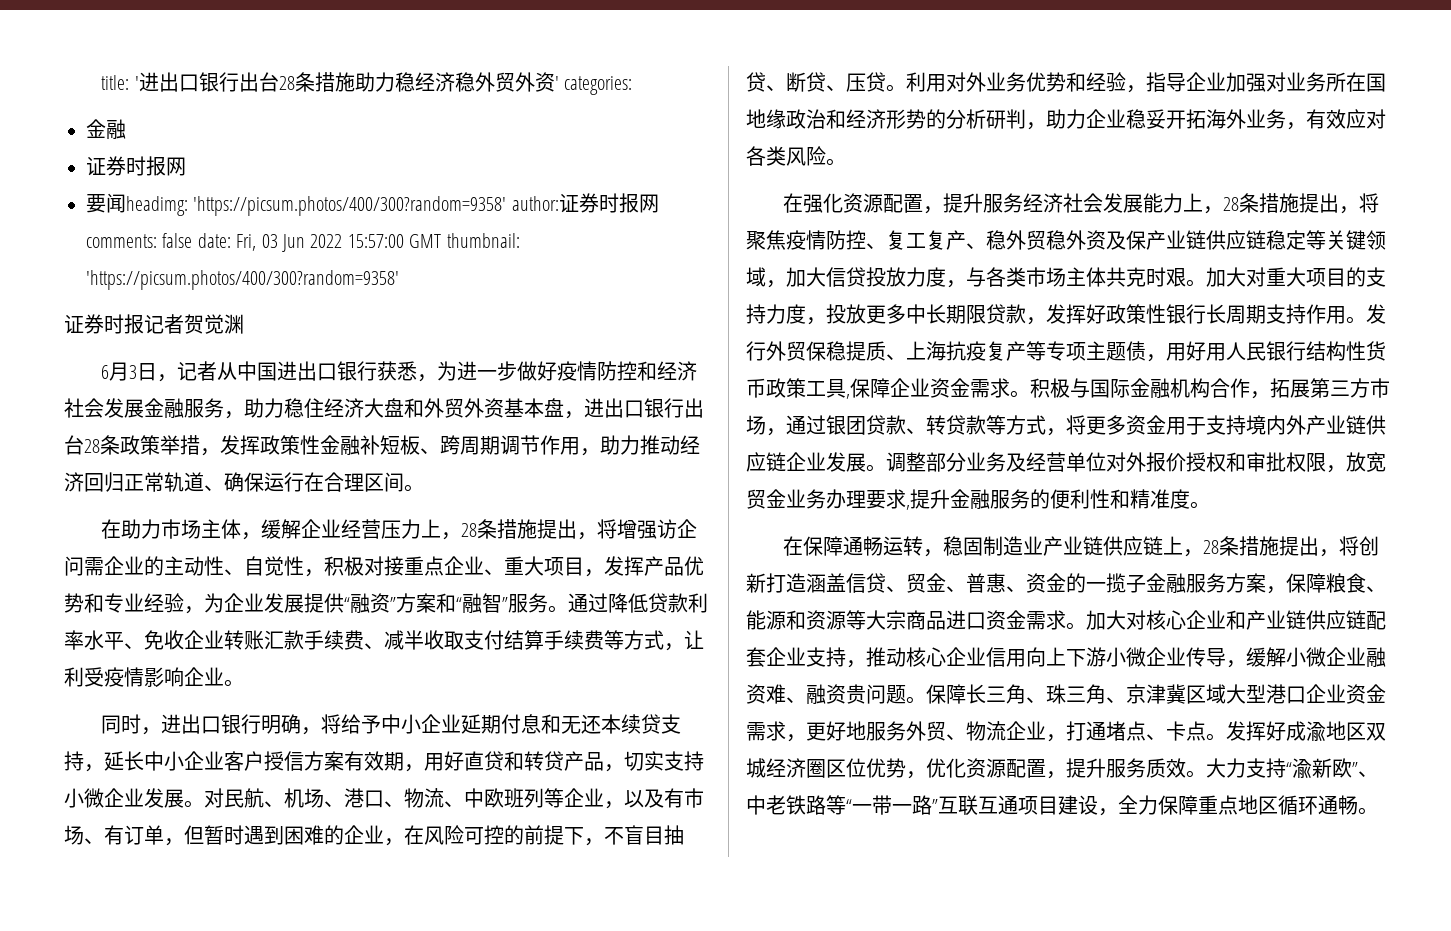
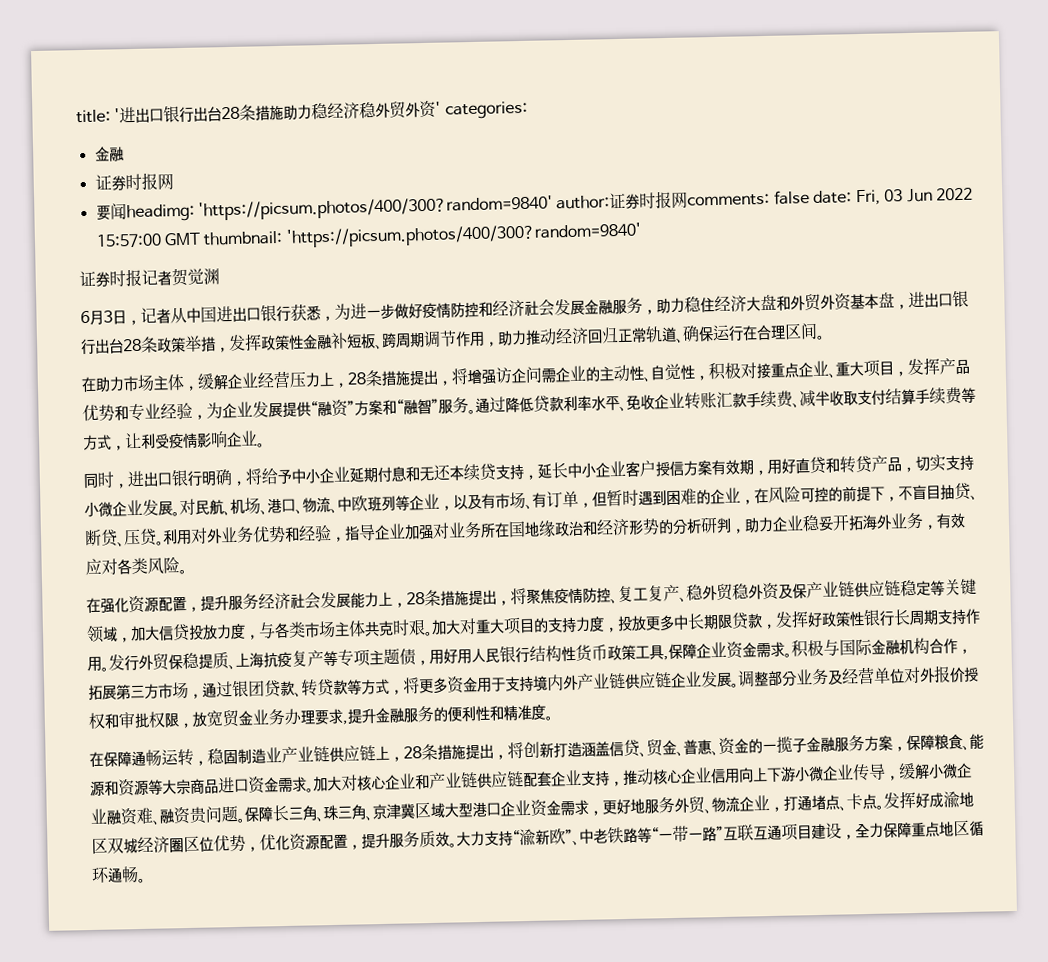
- 要闻headimg: 'https://picsum.photos/400/300?random=9358' author:证券时报网comments: false date: Fri, 03 Jun 2022 15:57:00 GMT thumbnail: 'https://picsum.photos/400/300?random=9358'
+ 要闻headimg: 'https://picsum.photos/400/300?random=9840' author:证券时报网comments: false date: Fri, 03 Jun 2022 15:57:00 GMT thumbnail: 'https://picsum.photos/400/300?random=9840'

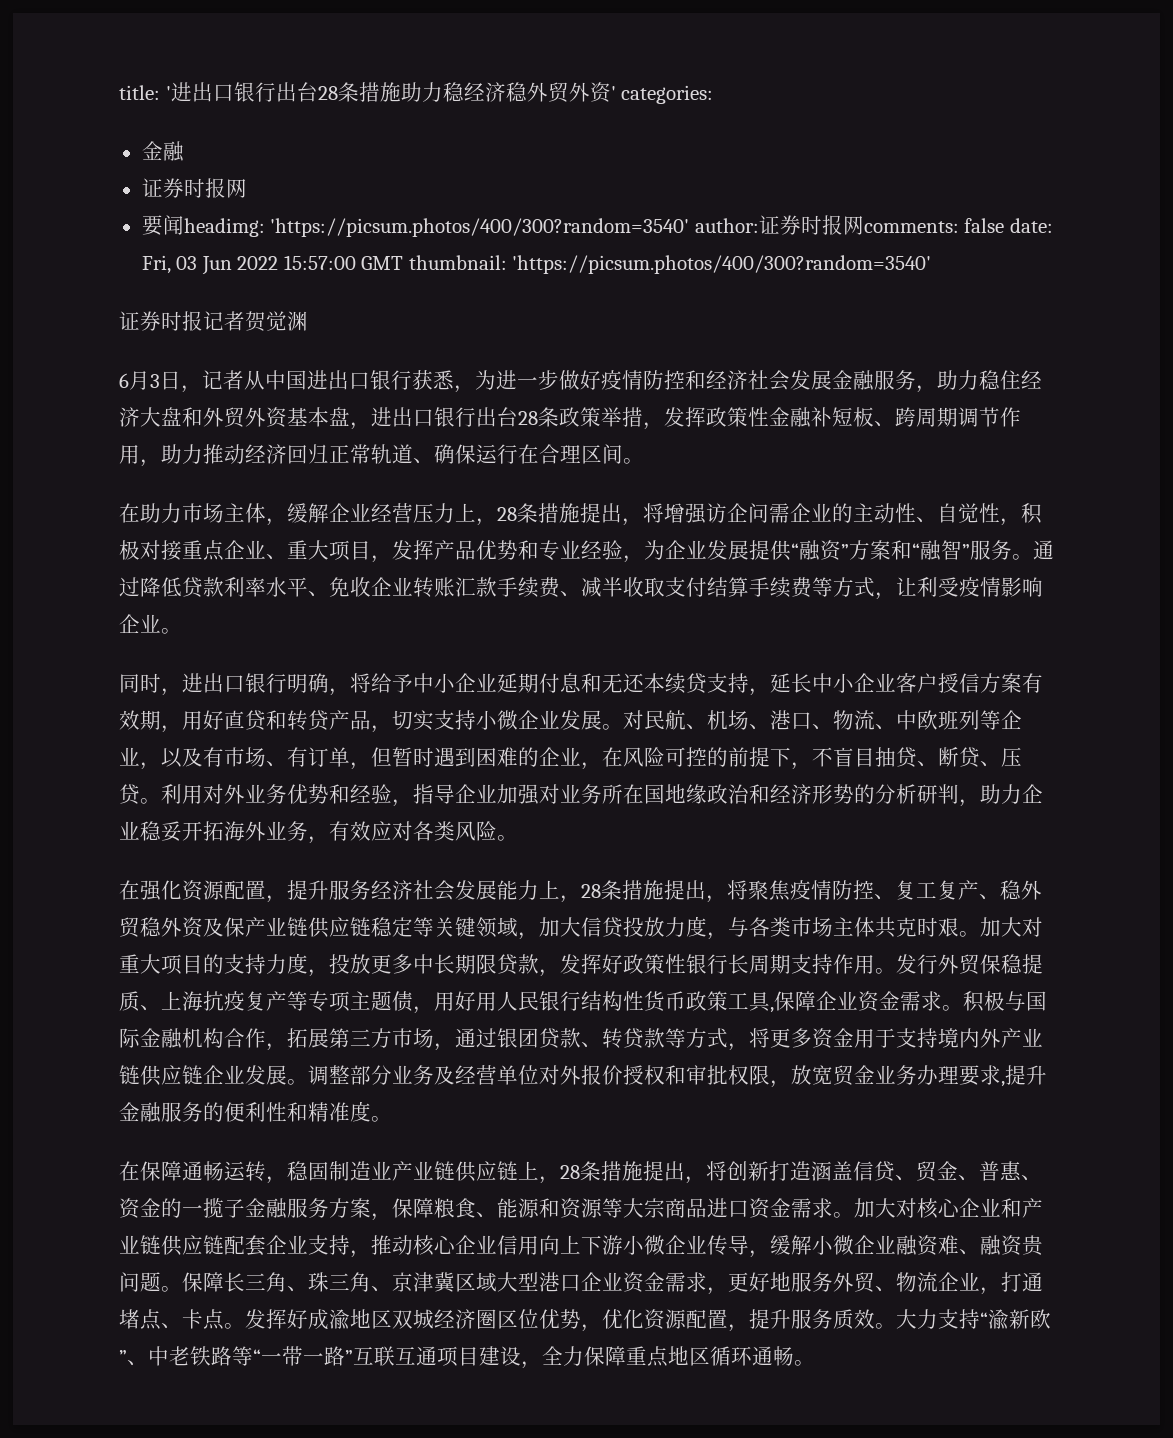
- 要闻headimg: 'https://picsum.photos/400/300?random=9840' author:证券时报网comments: false date: Fri, 03 Jun 2022 15:57:00 GMT thumbnail: 'https://picsum.photos/400/300?random=9840'
+ 要闻headimg: 'https://picsum.photos/400/300?random=3540' author:证券时报网comments: false date: Fri, 03 Jun 2022 15:57:00 GMT thumbnail: 'https://picsum.photos/400/300?random=3540'

